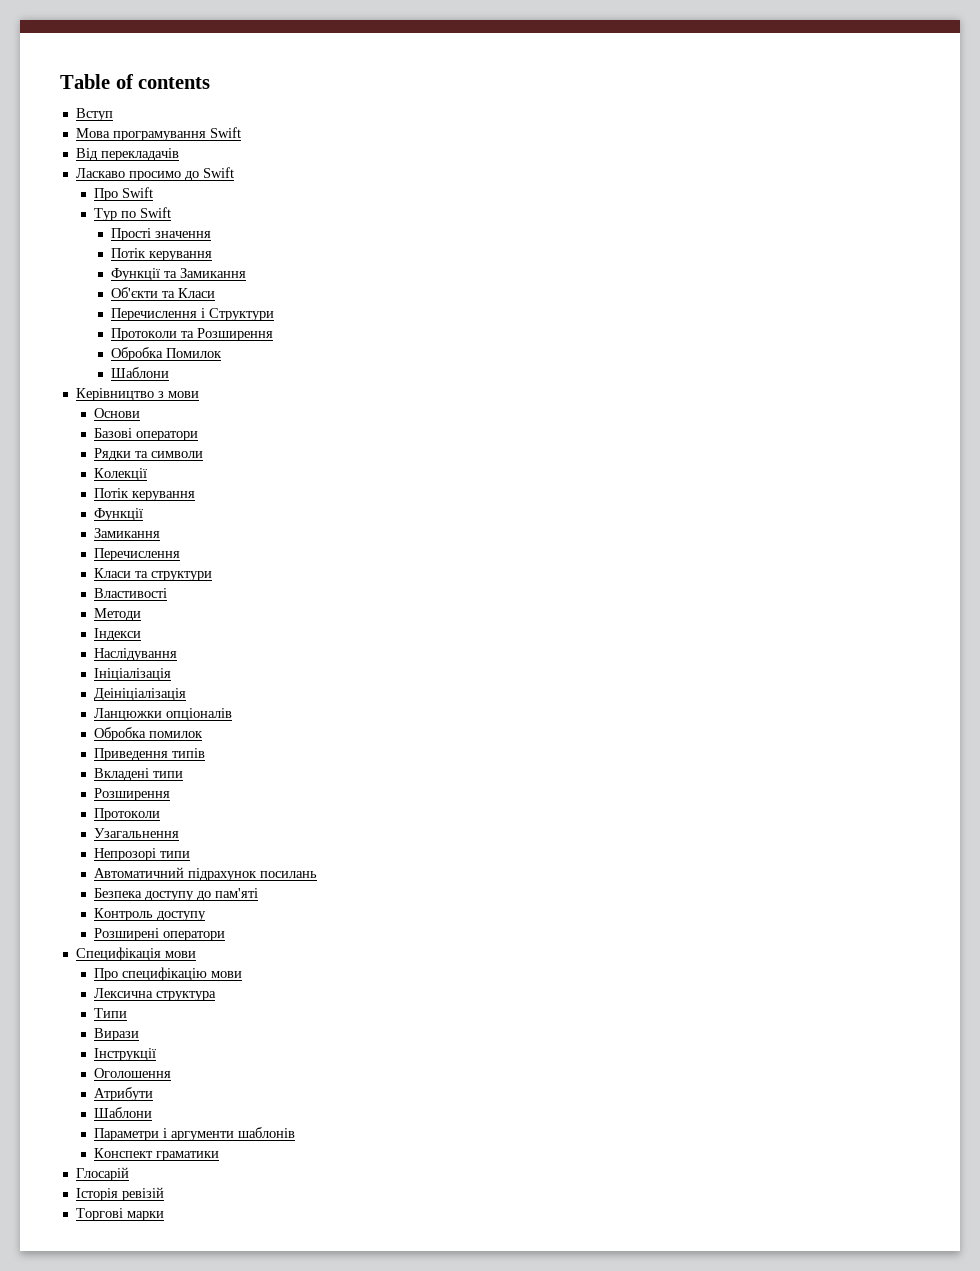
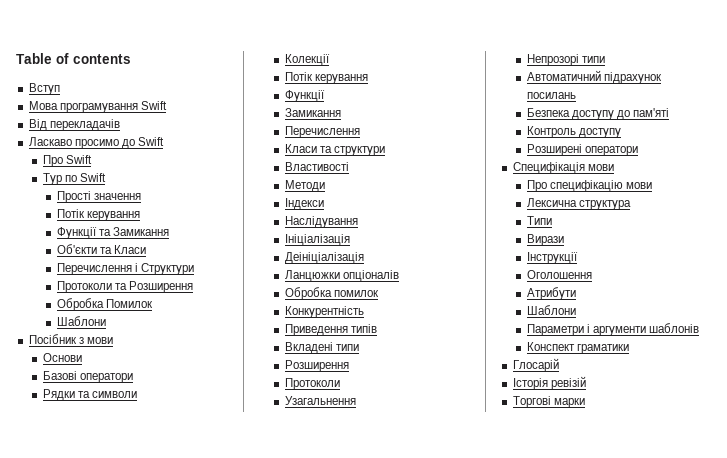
- Керівництво з мови
+ Посібник з мови
+ Конкурентність

